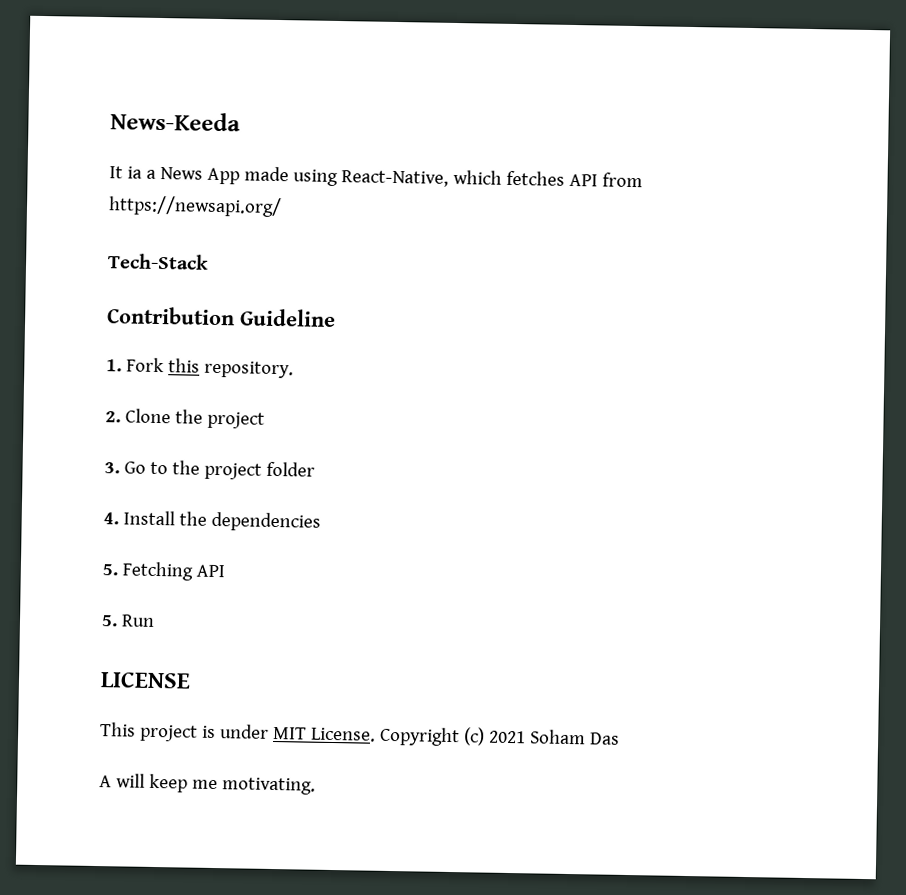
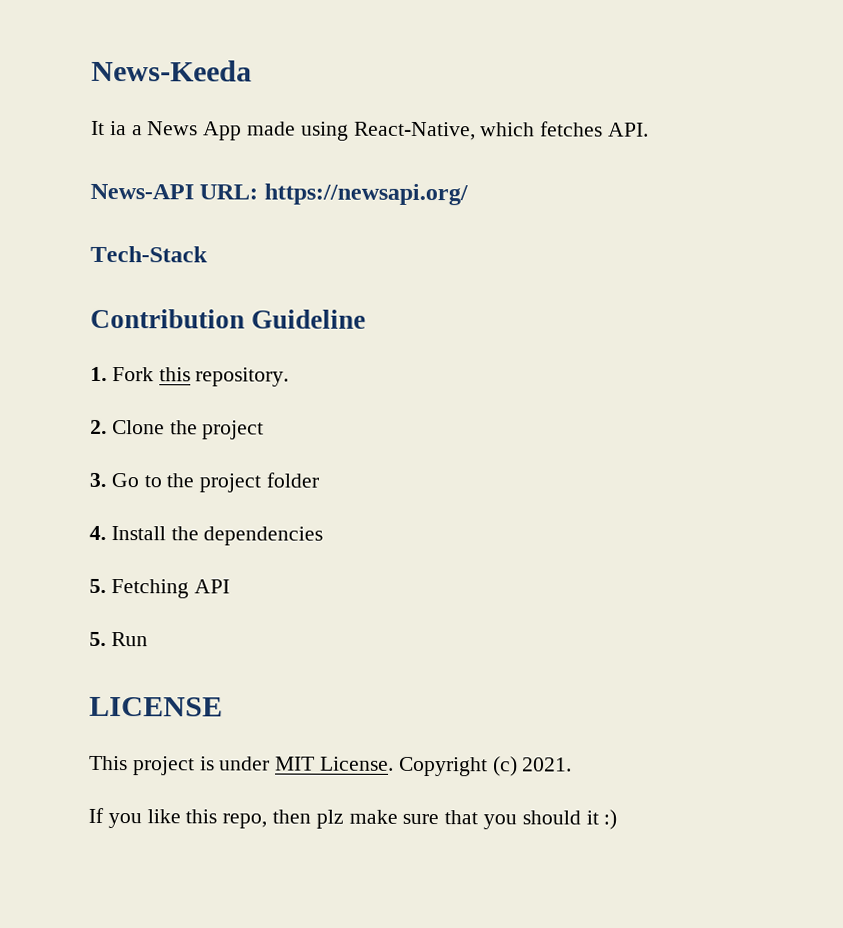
- It ia a News App made using React-Native, which fetches API from https://newsapi.org/
+ It ia a News App made using React-Native, which fetches API.
+ News-API URL: https://newsapi.org/
- Copyright (c) 2021 Soham Das
- A will keep me motivating.
+ Copyright (c) 2021.
+ If you like this repo, then plz make sure that you should it :)

